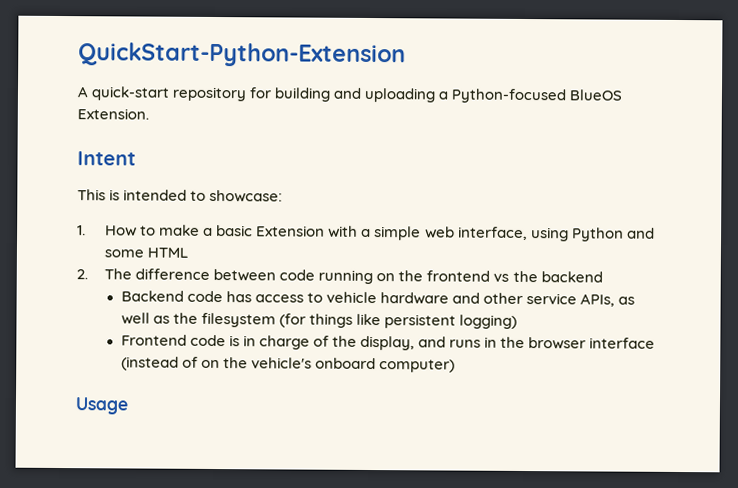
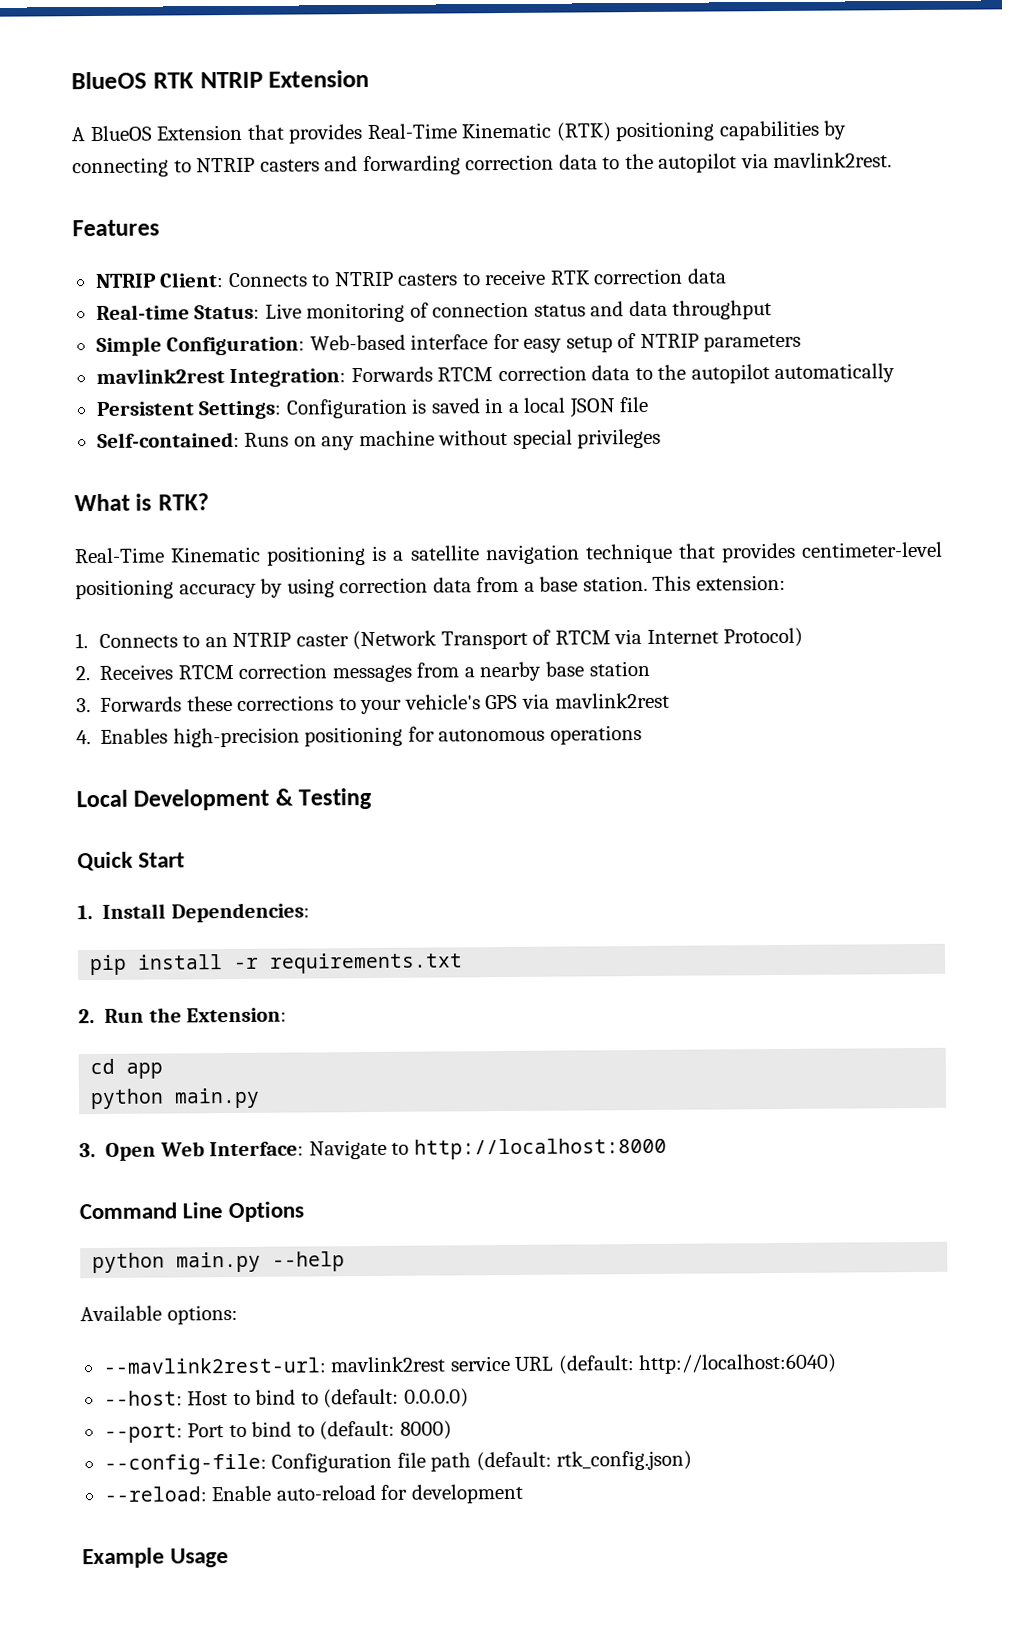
- QuickStart-Python-Extension
- A quick-start repository for building and uploading a Python-focused BlueOS Extension.
- Intent
- This is intended to showcase:
- 1. How to make a basic Extension with a simple web interface, using Python and some HTML
- 2. The difference between code running on the frontend vs the backend
- Backend code has access to vehicle hardware and other service APIs, as well as the filesystem (for things like persistent logging)
- Frontend code is in charge of the display, and runs in the browser interface (instead of on the vehicle's onboard computer)
- Usage
+ BlueOS RTK NTRIP Extension
+ A BlueOS Extension that provides Real-Time Kinematic (RTK) positioning capabilities by connecting to NTRIP casters and forwarding correction data to the autopilot via mavlink2rest.
+ Features
+ NTRIP Client: Connects to NTRIP casters to receive RTK correction data
+ Real-time Status: Live monitoring of connection status and data throughput
+ Simple Configuration: Web-based interface for easy setup of NTRIP parameters
+ mavlink2rest Integration: Forwards RTCM correction data to the autopilot automatically
+ Persistent Settings: Configuration is saved in a local JSON file
+ Self-contained: Runs on any machine without special privileges
+ What is RTK?
+ Real-Time Kinematic positioning is a satellite navigation technique that provides centimeter-level positioning accuracy by using correction data from a base station. This extension:
+ 1. Connects to an NTRIP caster (Network Transport of RTCM via Internet Protocol)
+ 2. Receives RTCM correction messages from a nearby base station
+ 3. Forwards these corrections to your vehicle's GPS via mavlink2rest
+ 4. Enables high-precision positioning for autonomous operations
+ Local Development & Testing
+ Quick Start
+ 1. Install Dependencies:
+ pip install -r requirements.txt
+ 2. Run the Extension:
+ cd app
+ python main.py
+ 3. Open Web Interface: Navigate to http://localhost:8000
+ Command Line Options
+ python main.py --help
+ Available options:
+ --mavlink2rest-url: mavlink2rest service URL (default: http://localhost:6040)
+ --host: Host to bind to (default: 0.0.0.0)
+ --port: Port to bind to (default: 8000)
+ --config-file: Configuration file path (default: rtk_config.json)
+ --reload: Enable auto-reload for development
+ Example Usage

